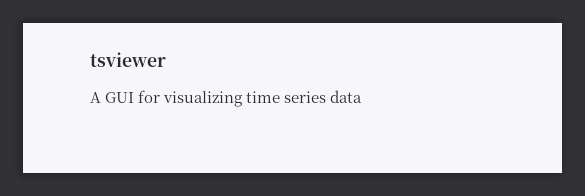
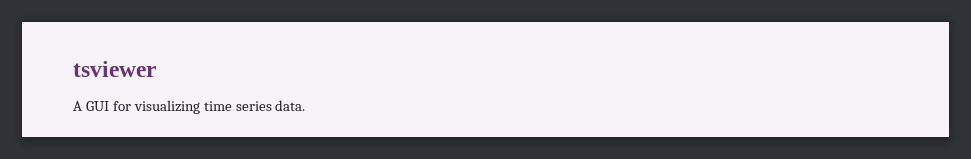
- A GUI for visualizing time series data
+ A GUI for visualizing time series data.

